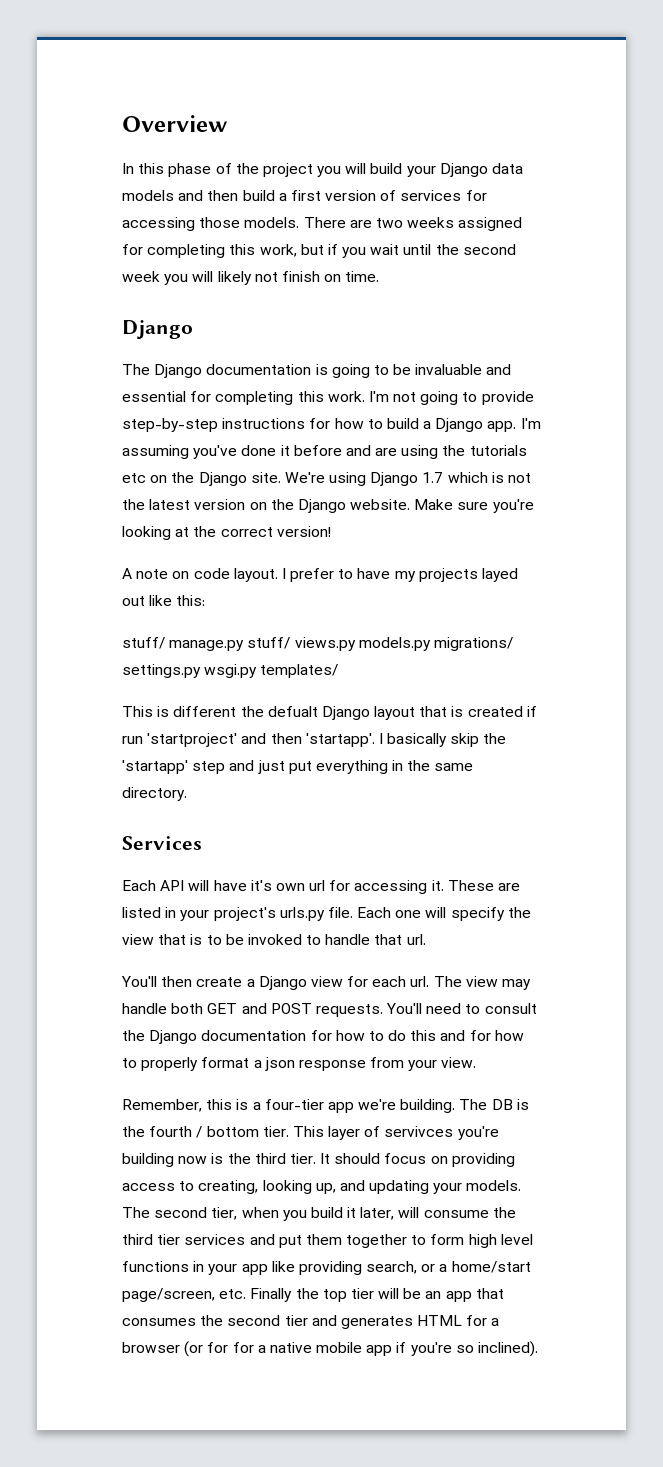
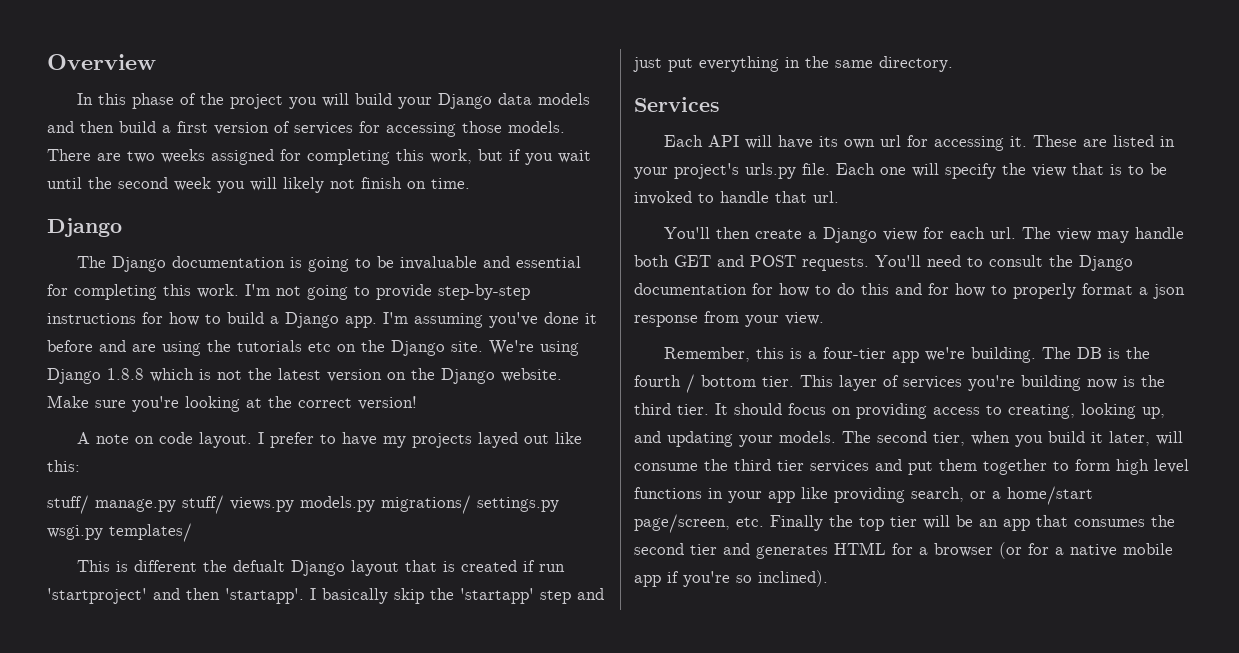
- We're using Django 1.7 which is not the latest version on the Django website.
+ We're using Django 1.8.8 which is not the latest version on the Django website.
- Each API will have it's own url for accessing it.
+ Each API will have its own url for accessing it.
- This layer of servivces you're building now is the third tier.
+ This layer of services you're building now is the third tier.
- The second tier, when you build it later, will consume the third tier services and put them together to form high level functions in your app like providing search, or a home/start page/screen, etc. Finally the top tier will be an app that consumes the second tier and generates HTML for a browser (or for for a native mobile app if you're so inclined).
+ The second tier, when you build it later, will consume the third tier services and put them together to form high level functions in your app like providing search, or a home/start page/screen, etc. Finally the top tier will be an app that consumes the second tier and generates HTML for a browser (or for a native mobile app if you're so inclined).

